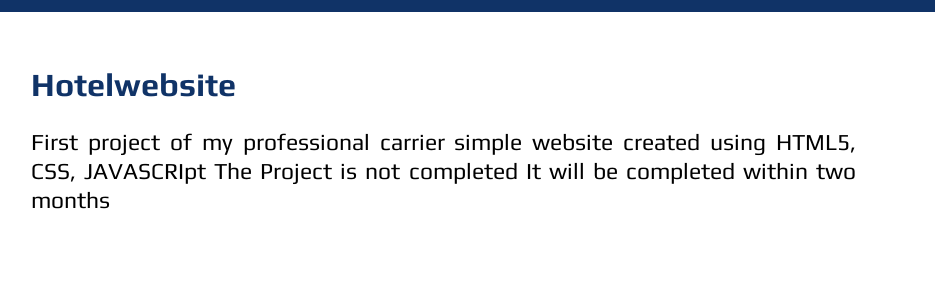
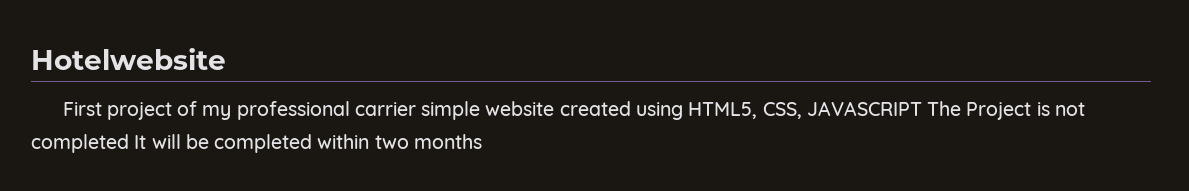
- First project of my professional carrier simple website created using HTML5, CSS, JAVASCRIpt The Project is not completed It will be completed within two months
+ First project of my professional carrier simple website created using HTML5, CSS, JAVASCRIPT The Project is not completed It will be completed within two months

